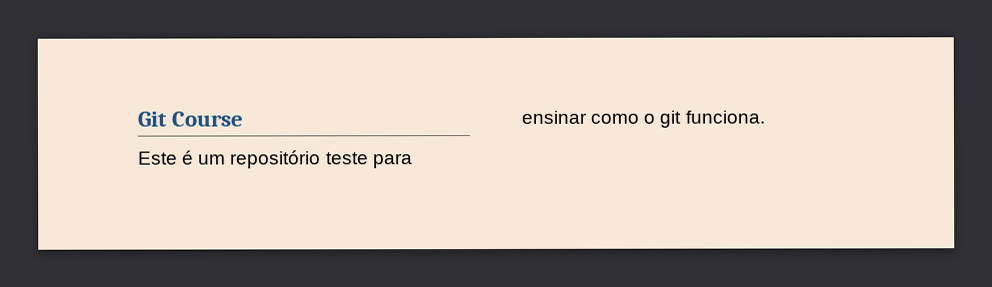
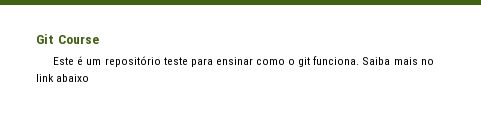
+ Saiba mais no link abaixo

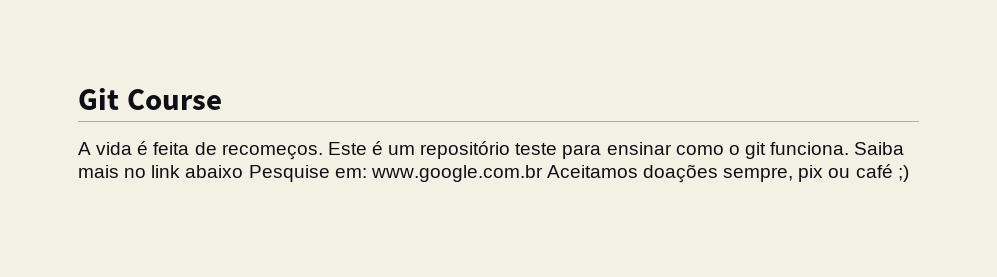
+ A vida é feita de recomeços.
- Saiba mais no link abaixo
+ Saiba mais no link abaixo Pesquise em: www.google.com.br Aceitamos doações sempre, pix ou café ;)

